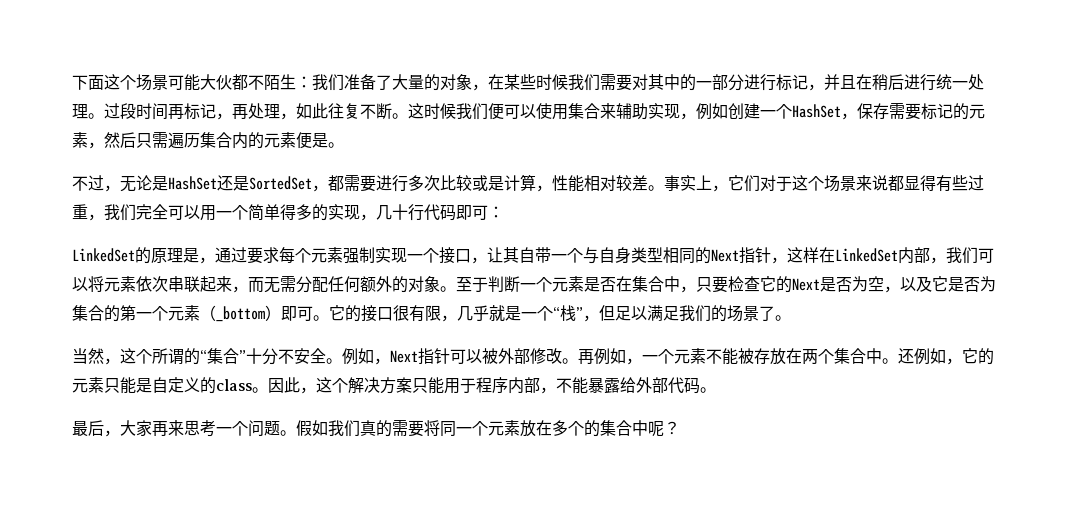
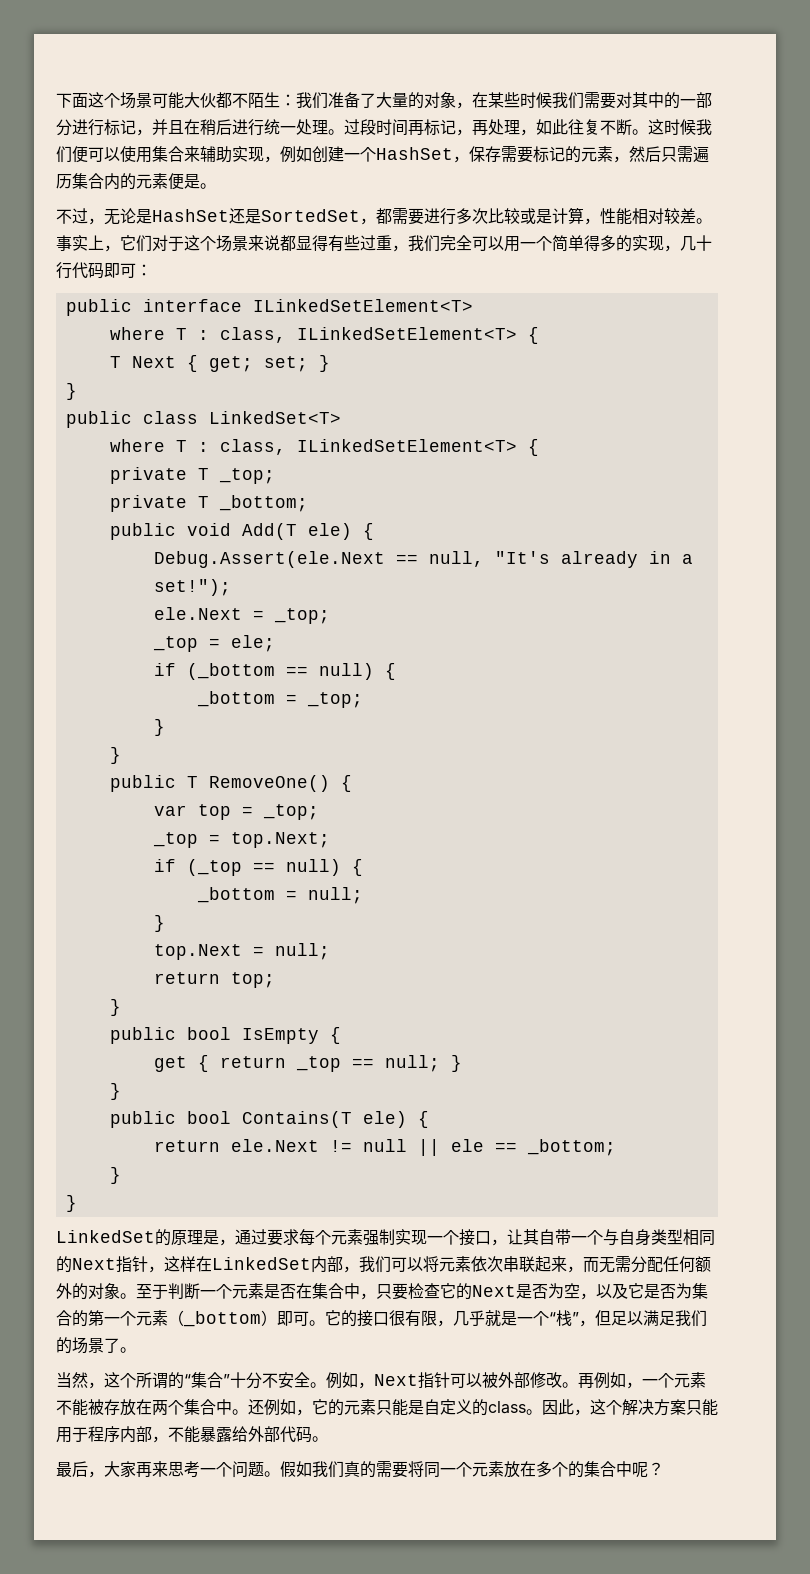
+ public interface ILinkedSetElement<T>
+ where T : class, ILinkedSetElement<T> {
+ T Next { get; set; }
+ }
+ public class LinkedSet<T>
+ where T : class, ILinkedSetElement<T> {
+ private T _top;
+ private T _bottom;
+ public void Add(T ele) {
+ Debug.Assert(ele.Next == null, "It's already in a set!");
+ ele.Next = _top;
+ _top = ele;
+ if (_bottom == null) {
+ _bottom = _top;
+ }
+ }
+ public T RemoveOne() {
+ var top = _top;
+ _top = top.Next;
+ if (_top == null) {
+ _bottom = null;
+ }
+ top.Next = null;
+ return top;
+ }
+ public bool IsEmpty {
+ get { return _top == null; }
+ }
+ public bool Contains(T ele) {
+ return ele.Next != null || ele == _bottom;
+ }
+ }

